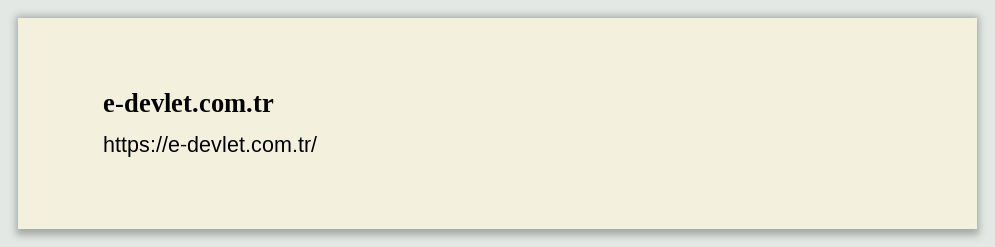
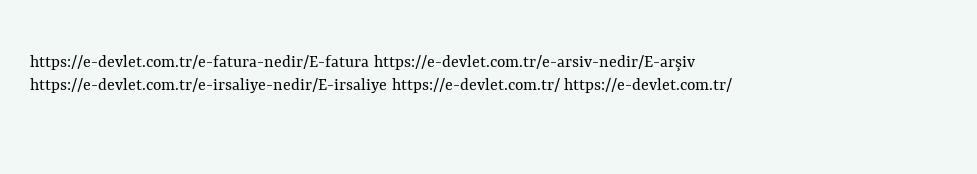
- e-devlet.com.tr
- https://e-devlet.com.tr/
+ https://e-devlet.com.tr/e-fatura-nedir/E-fatura https://e-devlet.com.tr/e-arsiv-nedir/E-arşiv https://e-devlet.com.tr/e-irsaliye-nedir/E-irsaliye https://e-devlet.com.tr/ https://e-devlet.com.tr/

